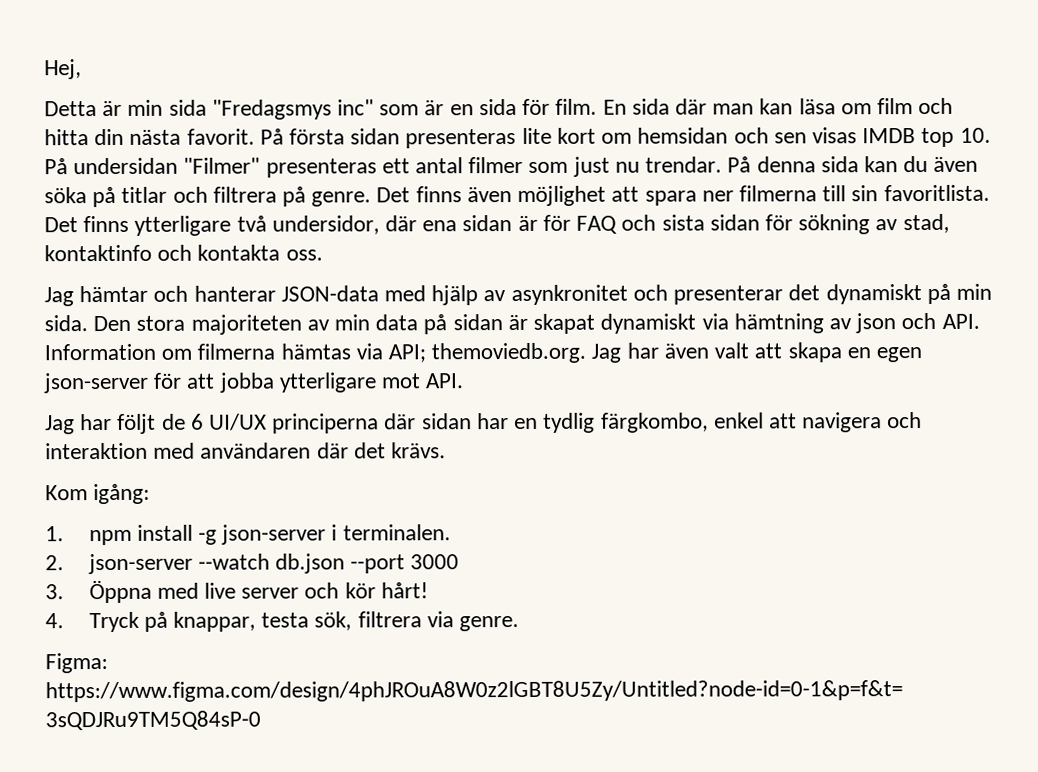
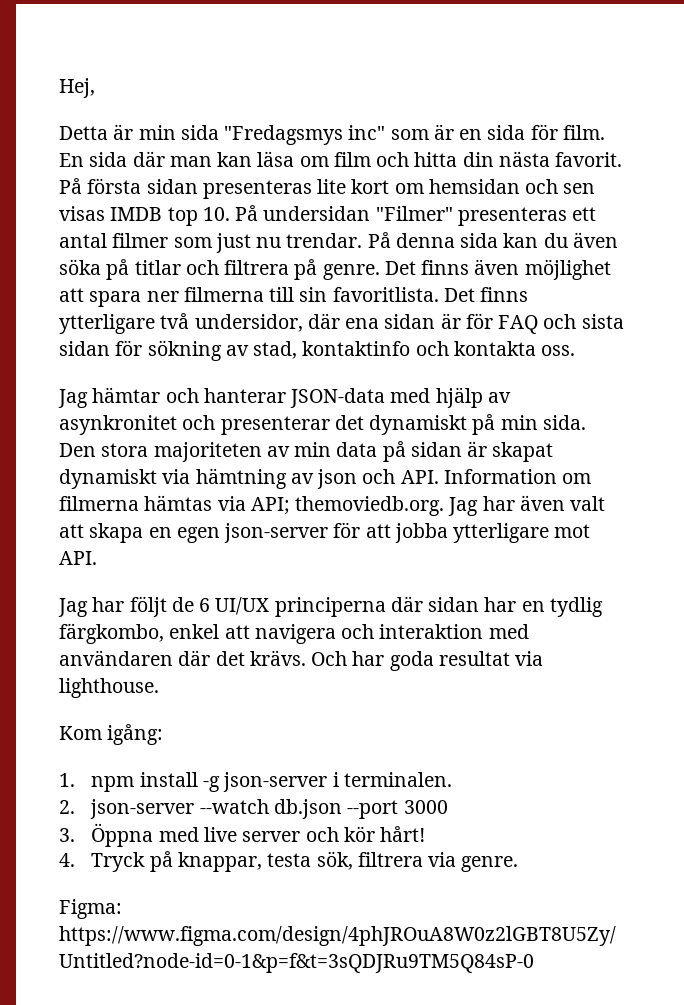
+ Och har goda resultat via lighthouse.

